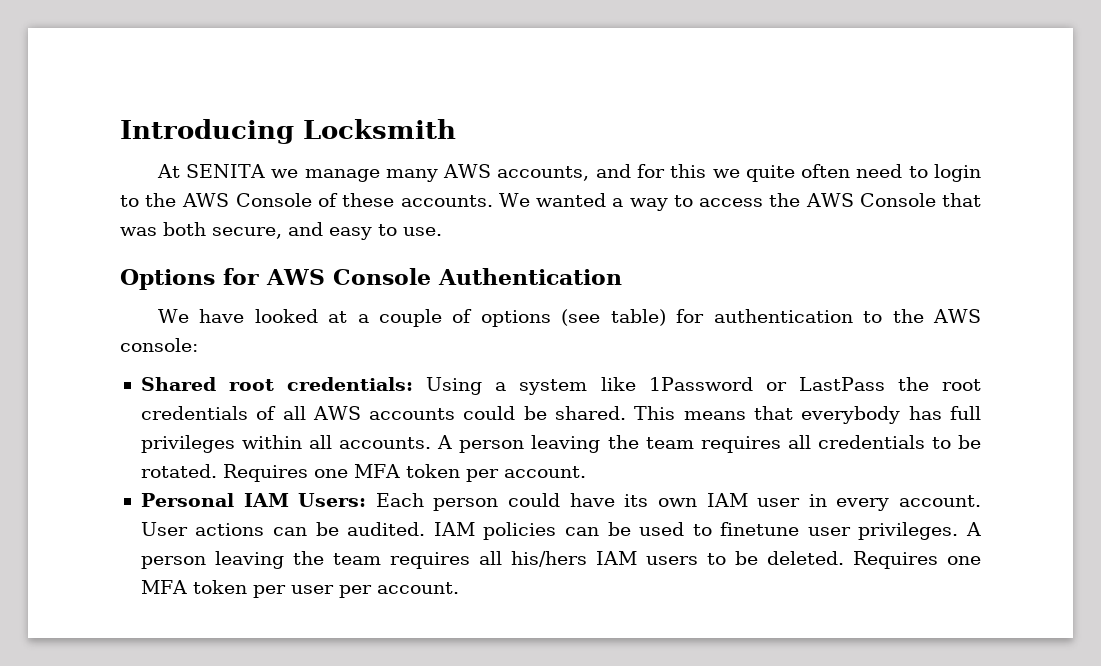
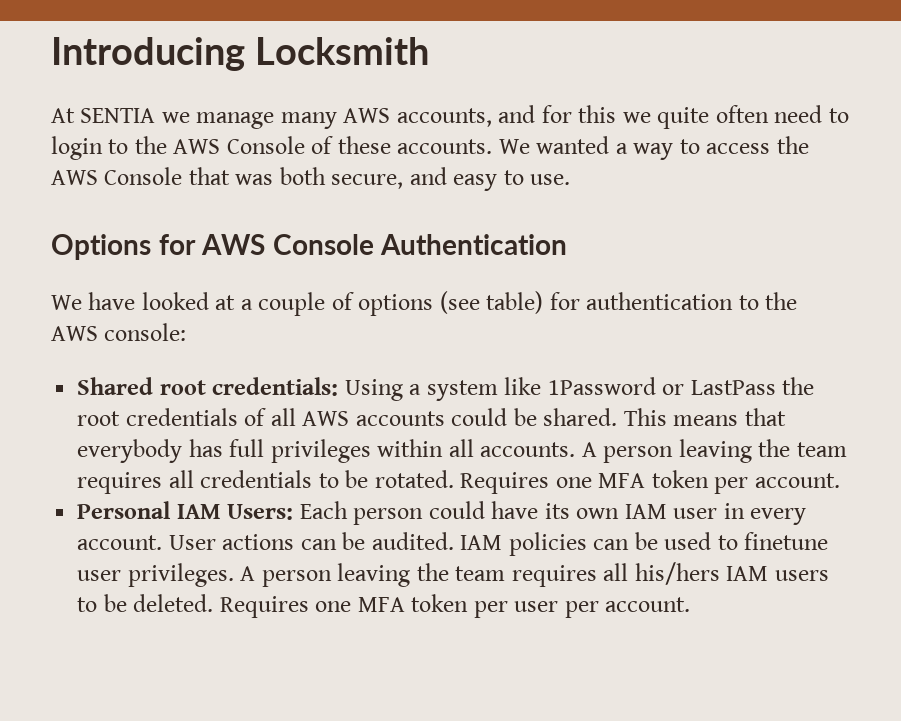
- At SENITA we manage many AWS accounts, and for this we quite often need to login to the AWS Console of these accounts.
+ At SENTIA we manage many AWS accounts, and for this we quite often need to login to the AWS Console of these accounts.

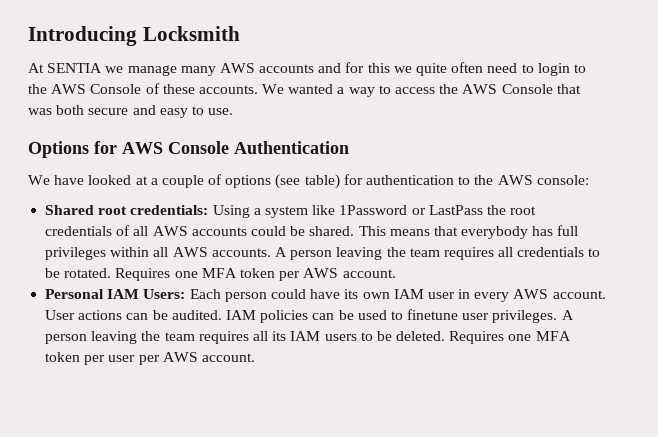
- At SENTIA we manage many AWS accounts, and for this we quite often need to login to the AWS Console of these accounts.
+ At SENTIA we manage many AWS accounts and for this we quite often need to login to the AWS Console of these accounts.
- We wanted a way to access the AWS Console that was both secure, and easy to use.
+ We wanted a way to access the AWS Console that was both secure and easy to use.
- This means that everybody has full privileges within all accounts.
+ This means that everybody has full privileges within all AWS accounts.
- Requires one MFA token per account.
+ Requires one MFA token per AWS account.
- Personal IAM Users: Each person could have its own IAM user in every account.
+ Personal IAM Users: Each person could have its own IAM user in every AWS account.
- A person leaving the team requires all his/hers IAM users to be deleted.
+ A person leaving the team requires all its IAM users to be deleted.
- Requires one MFA token per user per account.
+ Requires one MFA token per user per AWS account.

